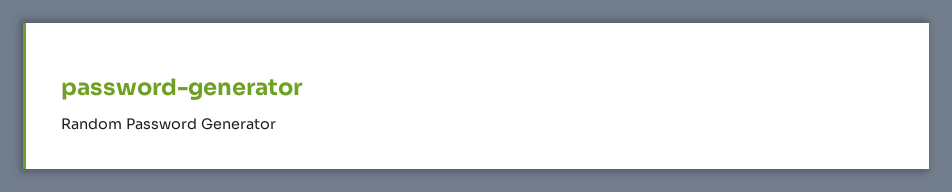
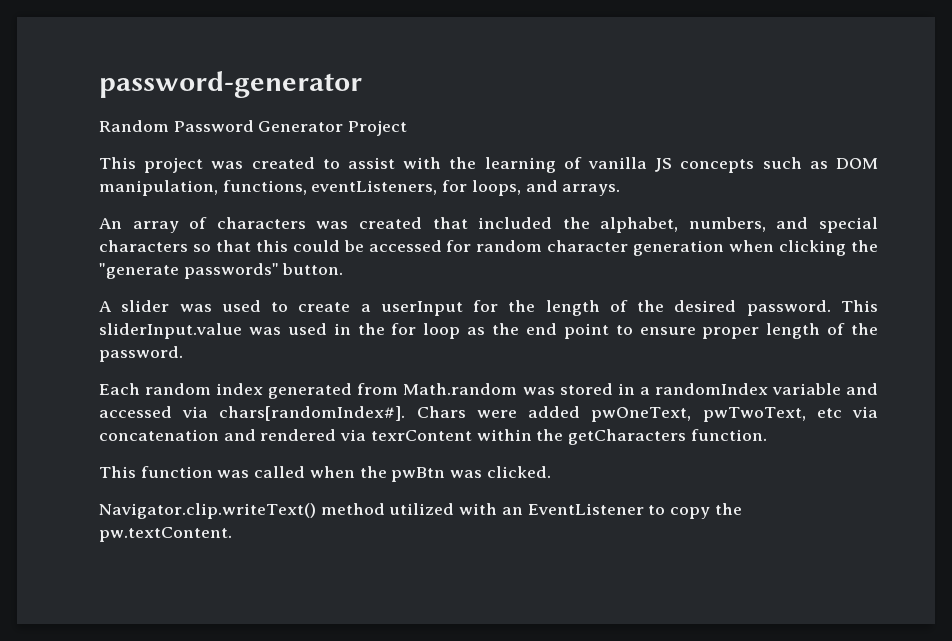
- Random Password Generator
+ Random Password Generator Project
+ This project was created to assist with the learning of vanilla JS concepts such as DOM manipulation, functions, eventListeners, for loops, and arrays.
+ An array of characters was created that included the alphabet, numbers, and special characters so that this could be accessed for random character generation when clicking the "generate passwords" button.
+ A slider was used to create a userInput for the length of the desired password. This sliderInput.value was used in the for loop as the end point to ensure proper length of the password.
+ Each random index generated from Math.random was stored in a randomIndex variable and accessed via chars[randomIndex#]. Chars were added pwOneText, pwTwoText, etc via concatenation and rendered via texrContent within the getCharacters function.
+ This function was called when the pwBtn was clicked.
+ Navigator.clip.writeText() method utilized with an EventListener to copy the pw.textContent.

